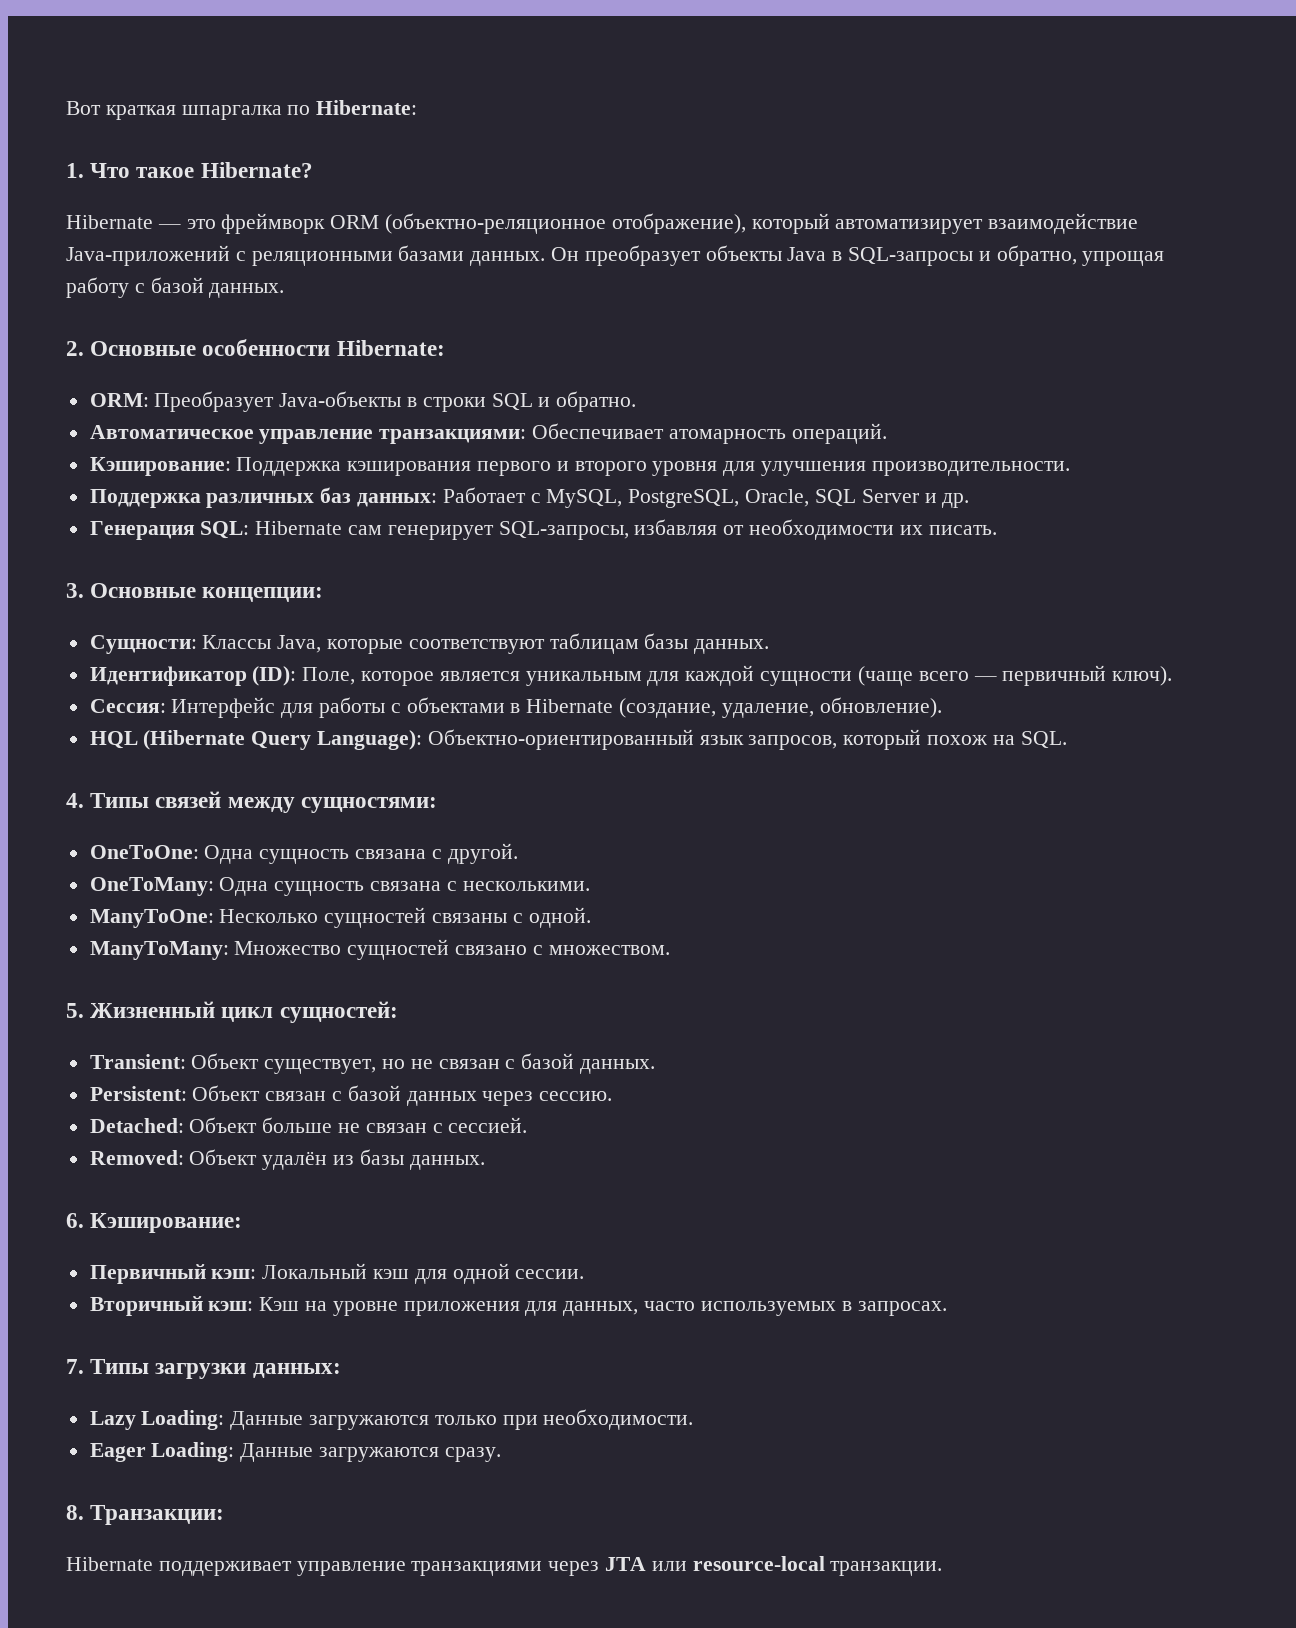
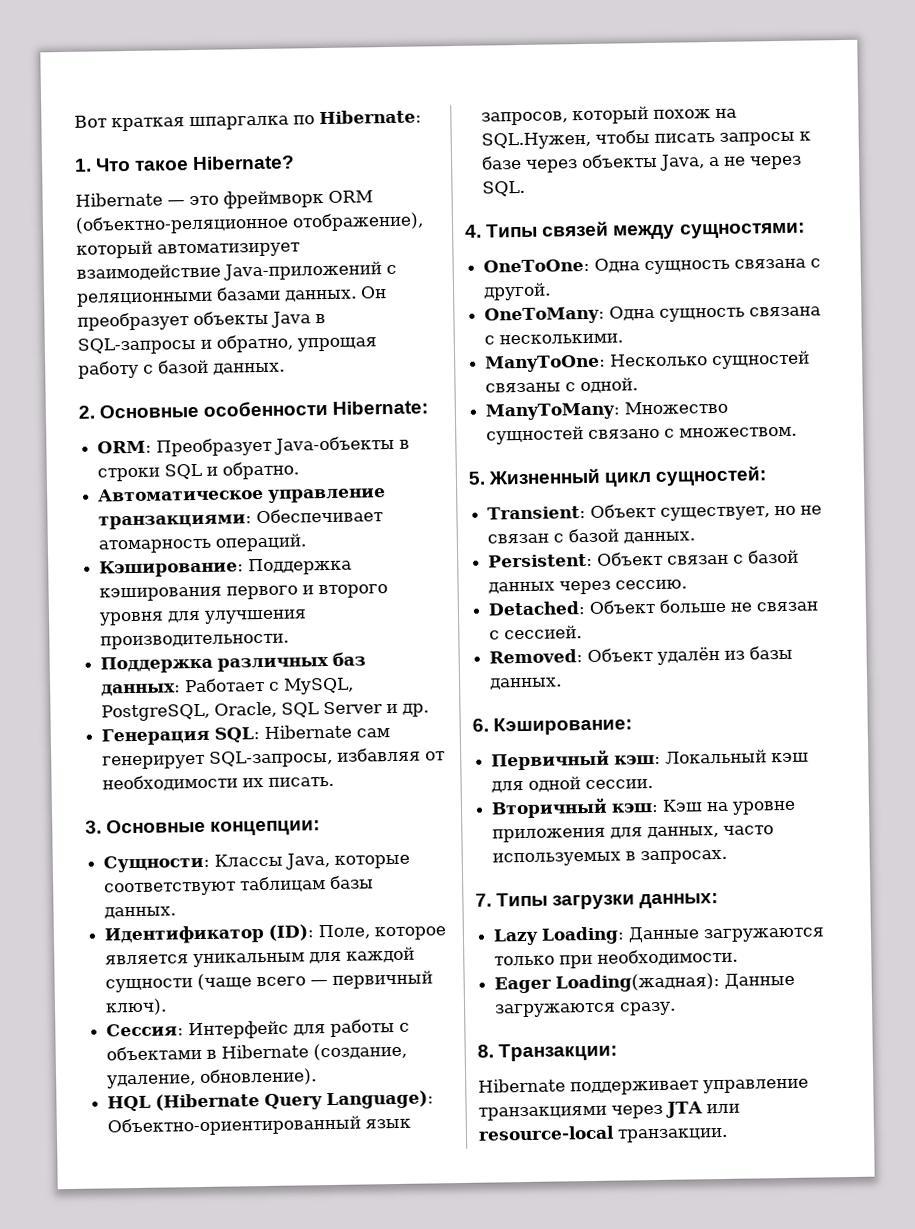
- HQL (Hibernate Query Language): Объектно-ориентированный язык запросов, который похож на SQL.
+ HQL (Hibernate Query Language): Объектно-ориентированный язык запросов, который похож на SQL.Нужен, чтобы писать запросы к базе через объекты Java, а не через SQL.
- Eager Loading: Данные загружаются сразу.
+ Eager Loading(жадная): Данные загружаются сразу.

